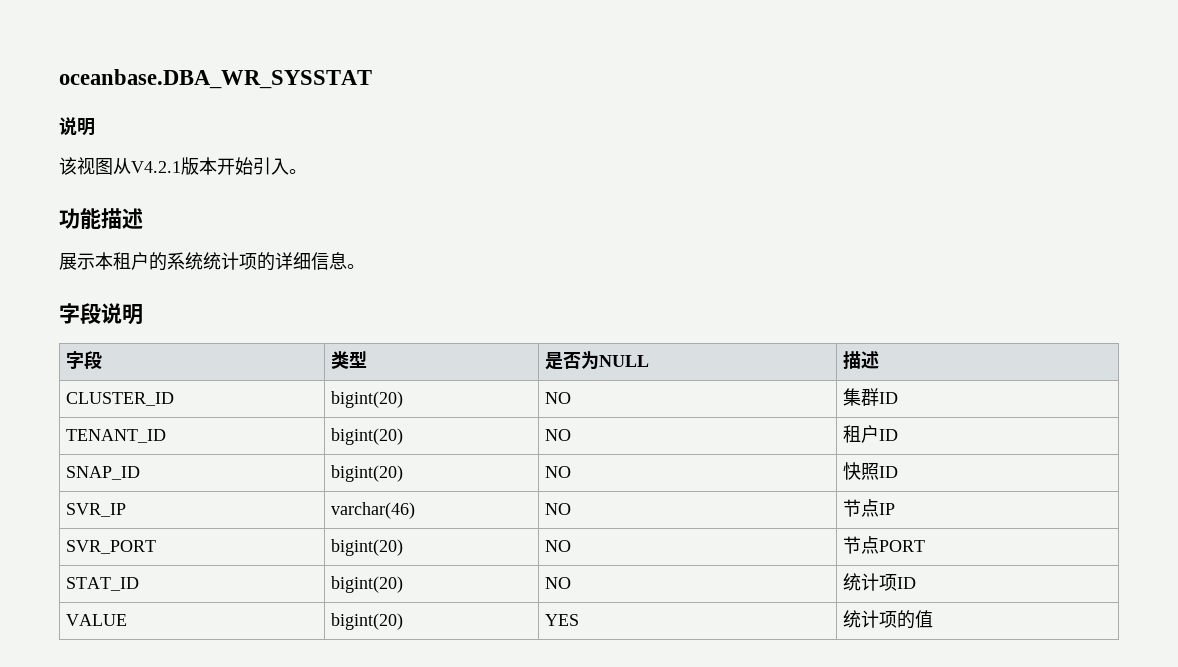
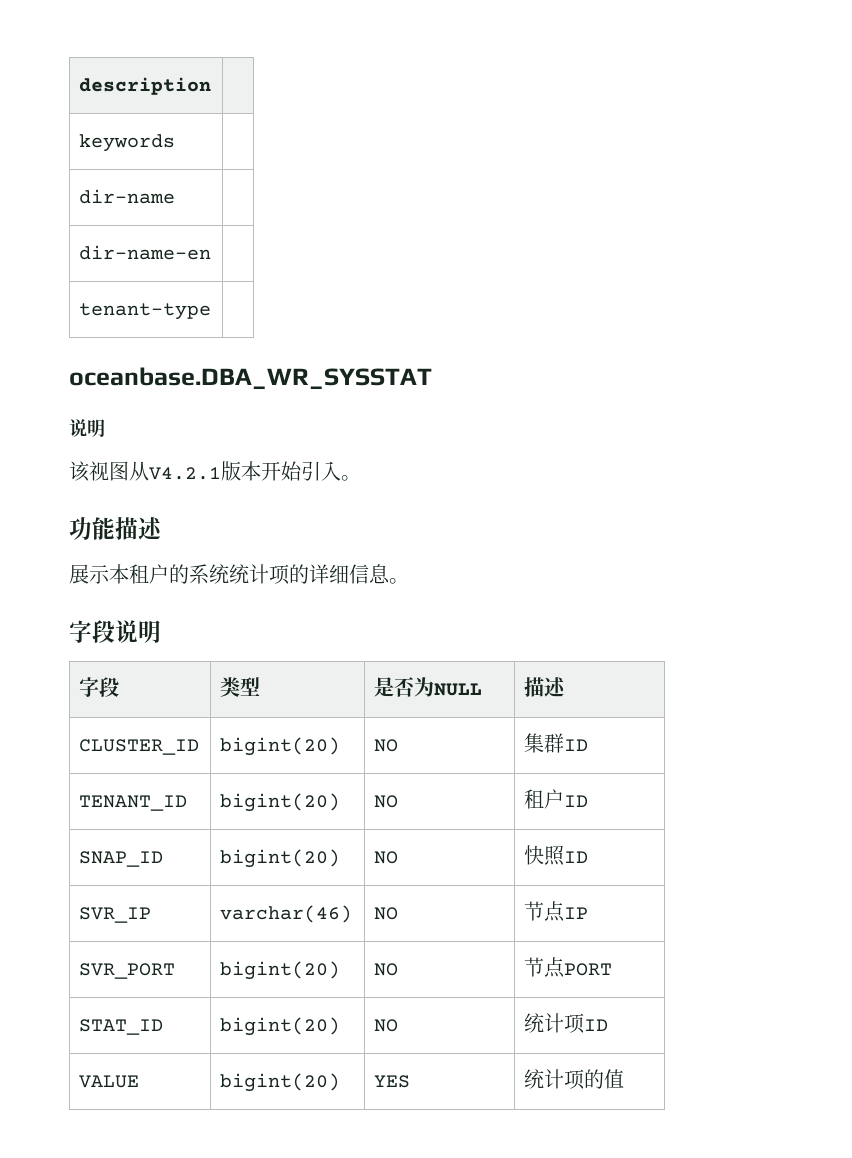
+ description |
+ keywords |
+ dir-name |
+ dir-name-en |
+ tenant-type |

